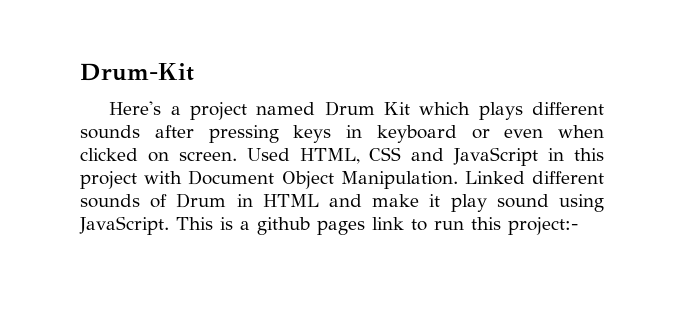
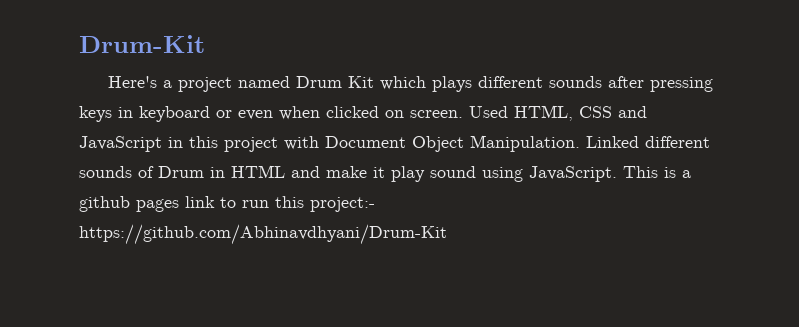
- This is a github pages link to run this project:-
+ This is a github pages link to run this project:- https://github.com/Abhinavdhyani/Drum-Kit

